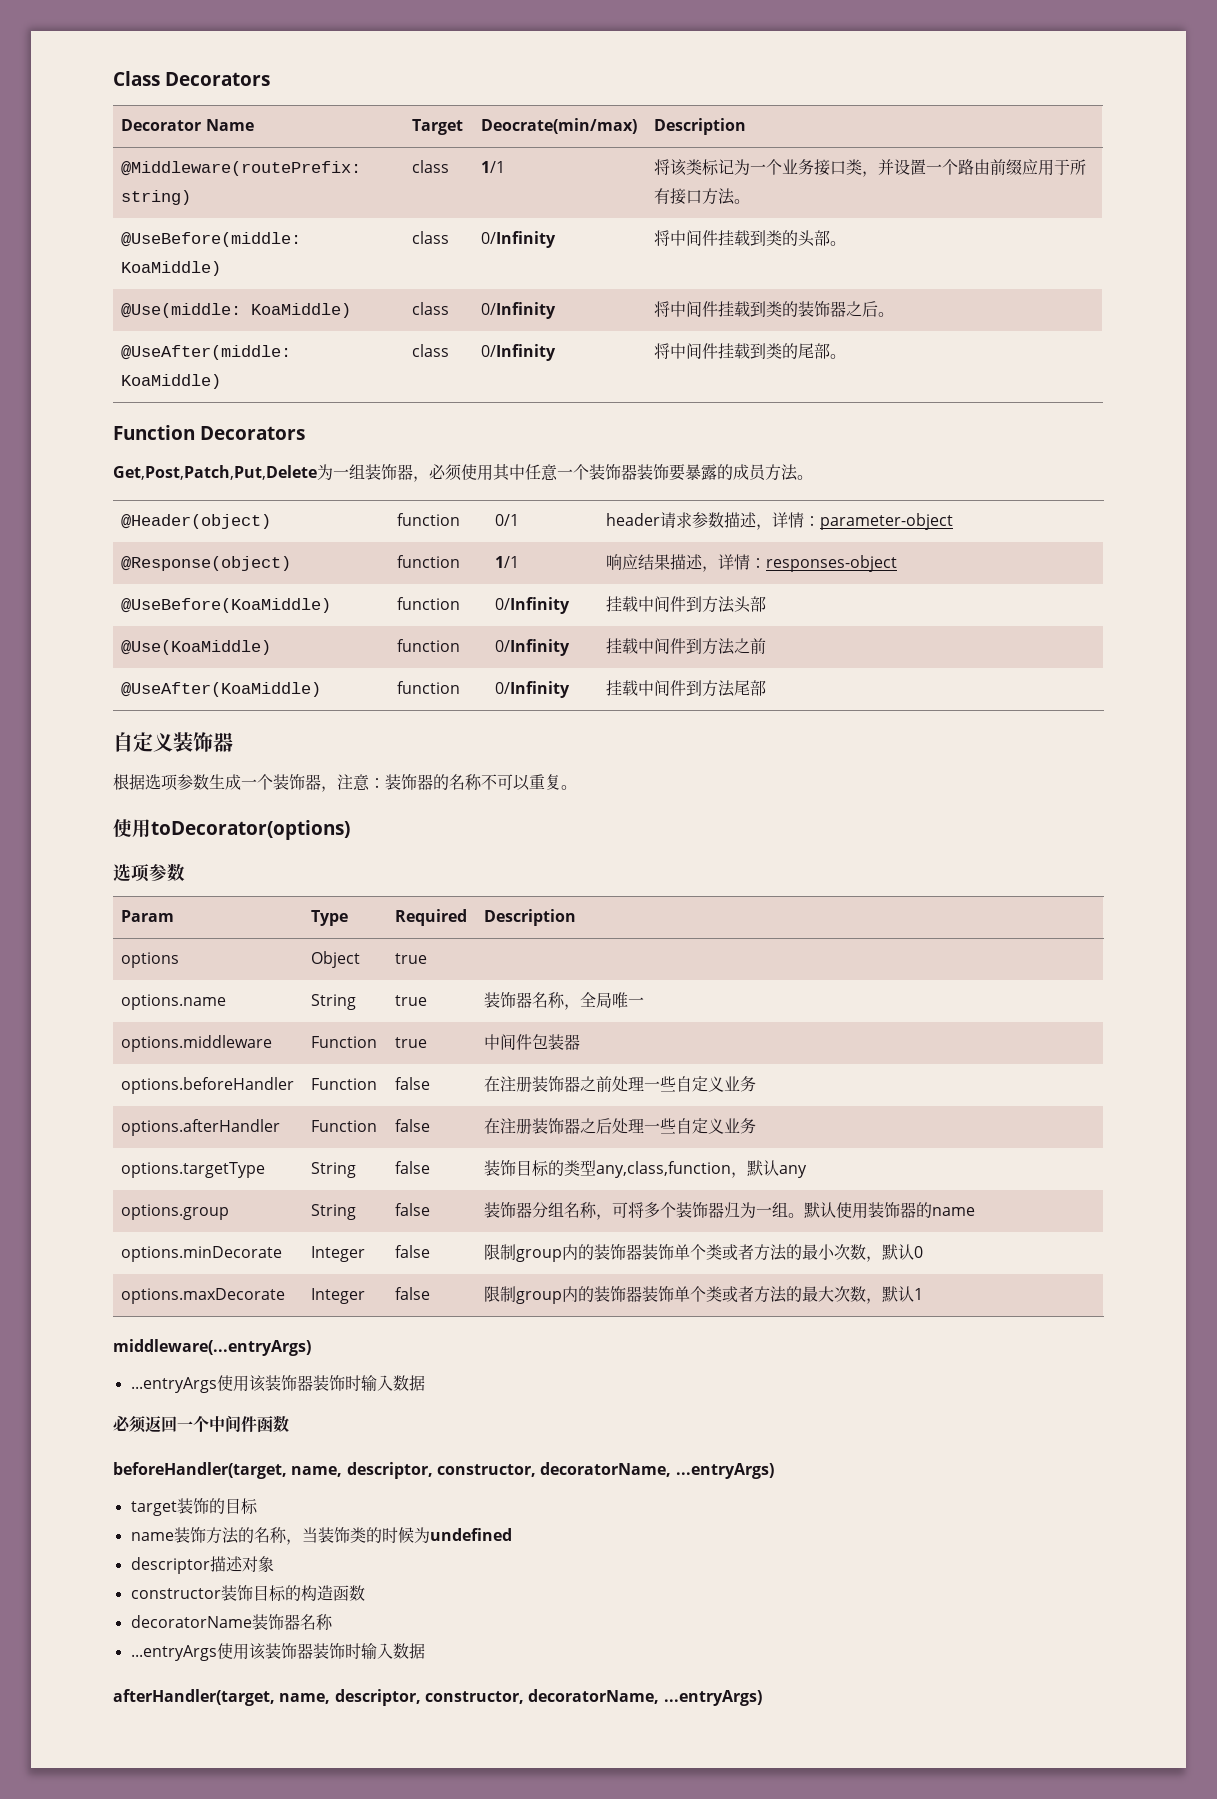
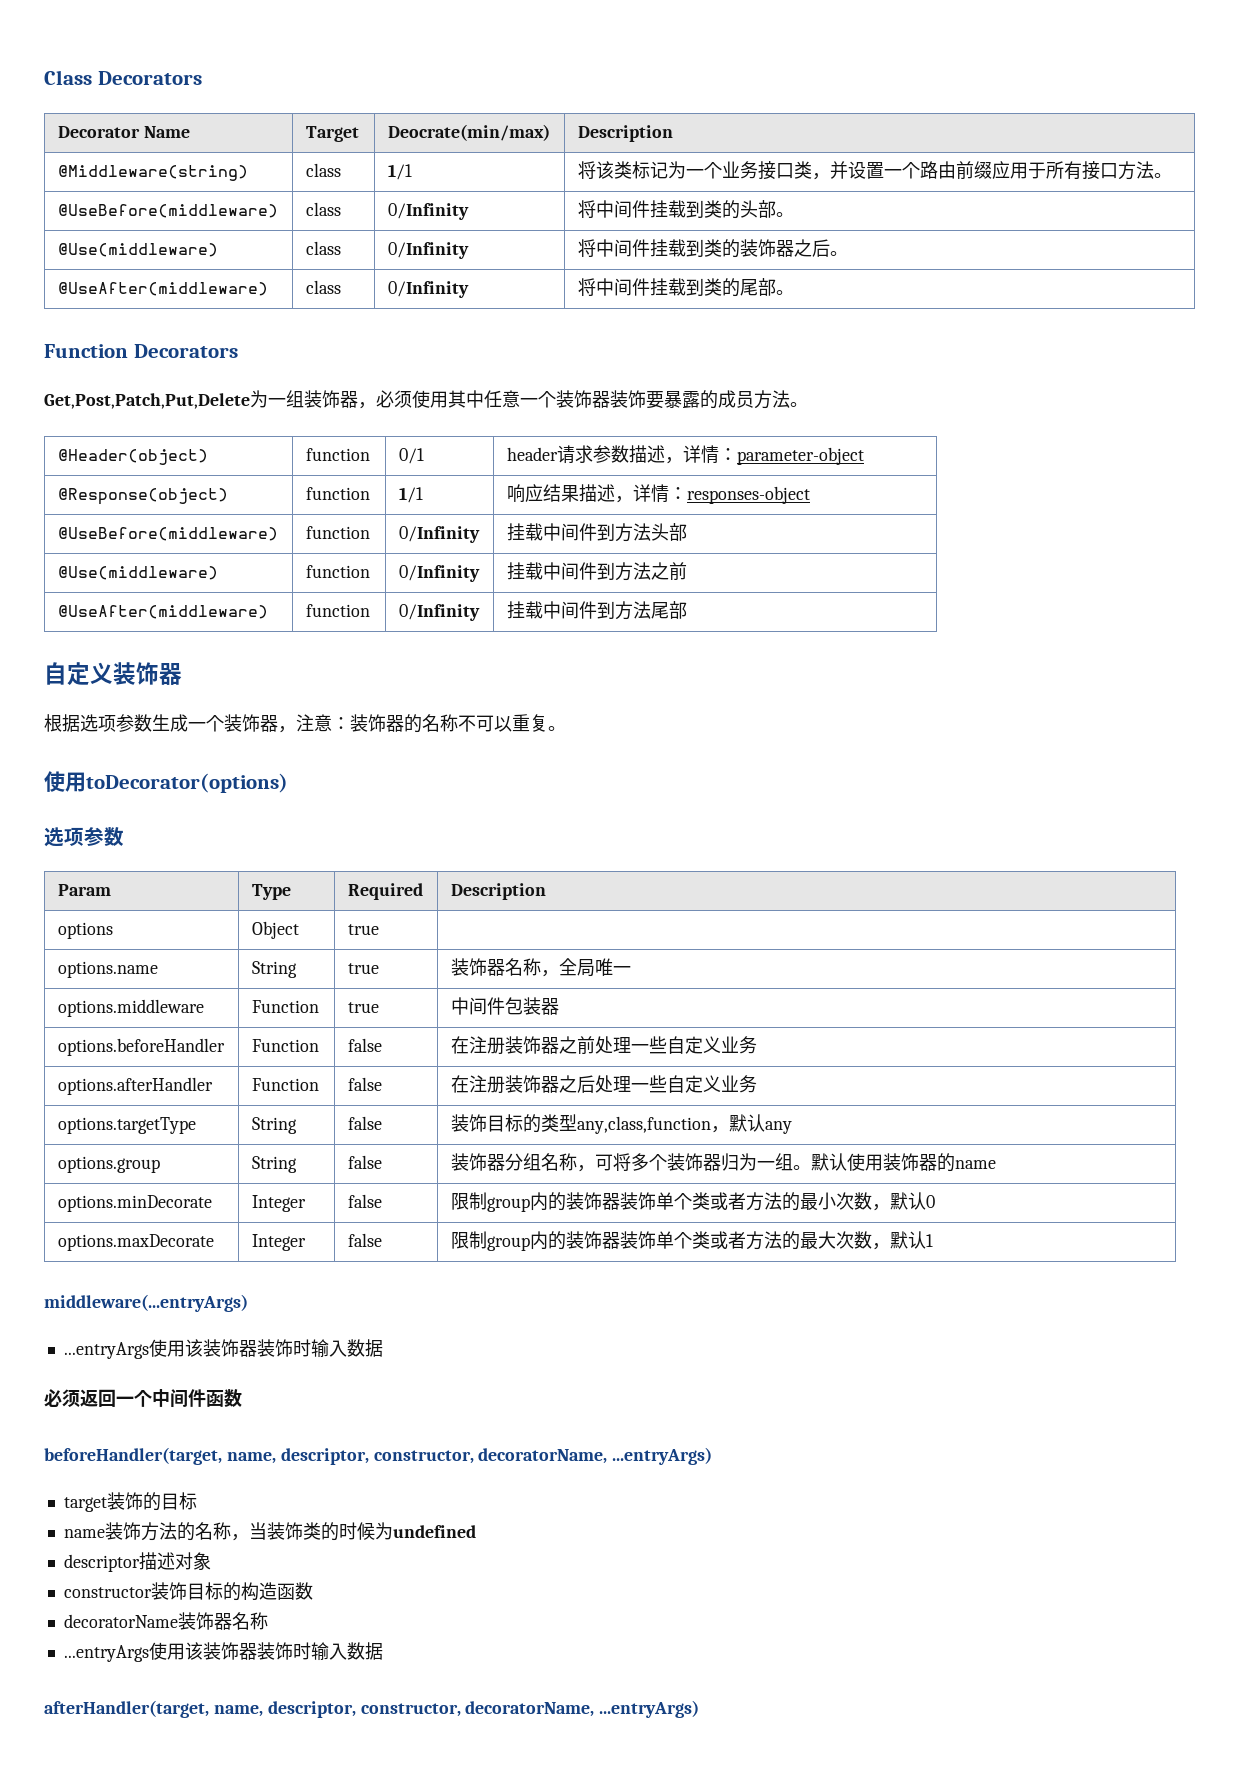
- @Middleware(routePrefix: string) | class | 1/1 | 将该类标记为一个业务接口类，并设置一个路由前缀应用于所有接口方法。
+ @Middleware(string) | class | 1/1 | 将该类标记为一个业务接口类，并设置一个路由前缀应用于所有接口方法。
- @UseBefore(middle: KoaMiddle) | class | 0/Infinity | 将中间件挂载到类的头部。
+ @UseBefore(middleware) | class | 0/Infinity | 将中间件挂载到类的头部。
- @Use(middle: KoaMiddle) | class | 0/Infinity | 将中间件挂载到类的装饰器之后。
+ @Use(middleware) | class | 0/Infinity | 将中间件挂载到类的装饰器之后。
- @UseAfter(middle: KoaMiddle) | class | 0/Infinity | 将中间件挂载到类的尾部。
+ @UseAfter(middleware) | class | 0/Infinity | 将中间件挂载到类的尾部。
- @UseBefore(KoaMiddle) | function | 0/Infinity | 挂载中间件到方法头部
+ @UseBefore(middleware) | function | 0/Infinity | 挂载中间件到方法头部
- @Use(KoaMiddle) | function | 0/Infinity | 挂载中间件到方法之前
+ @Use(middleware) | function | 0/Infinity | 挂载中间件到方法之前
- @UseAfter(KoaMiddle) | function | 0/Infinity | 挂载中间件到方法尾部
+ @UseAfter(middleware) | function | 0/Infinity | 挂载中间件到方法尾部

